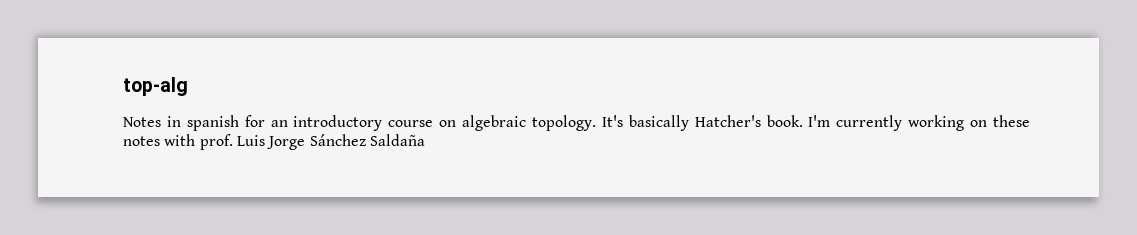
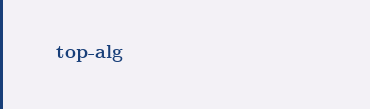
- Notes in spanish for an introductory course on algebraic topology. It's basically Hatcher's book. I'm currently working on these notes with prof. Luis Jorge Sánchez Saldaña

